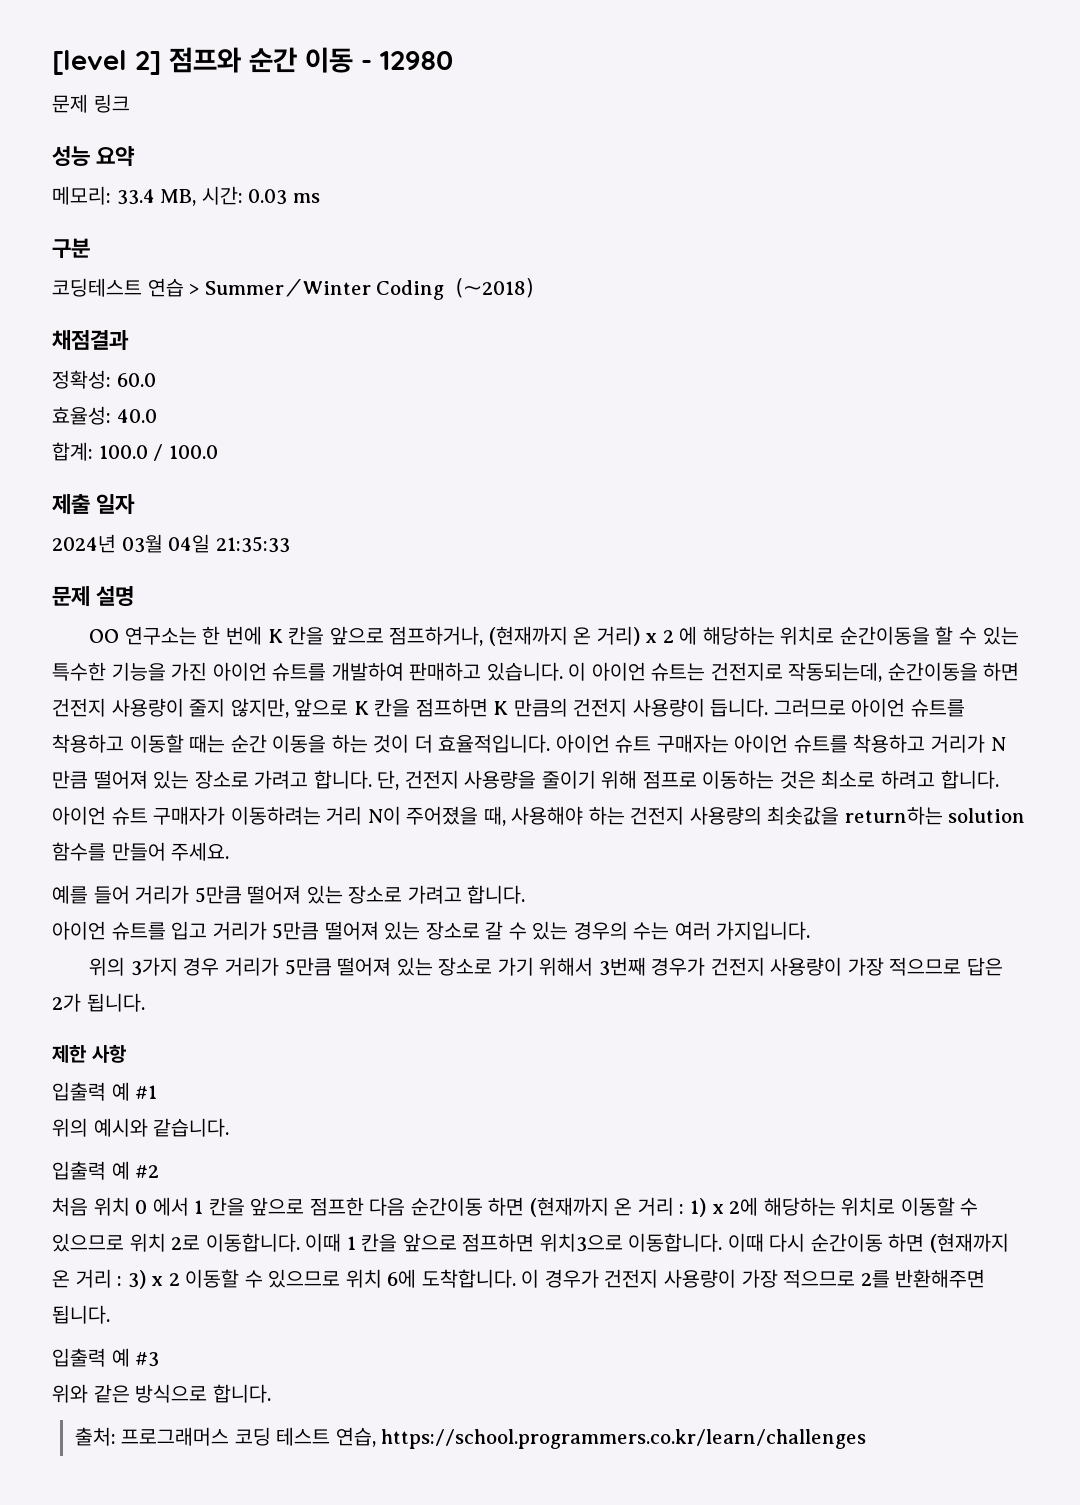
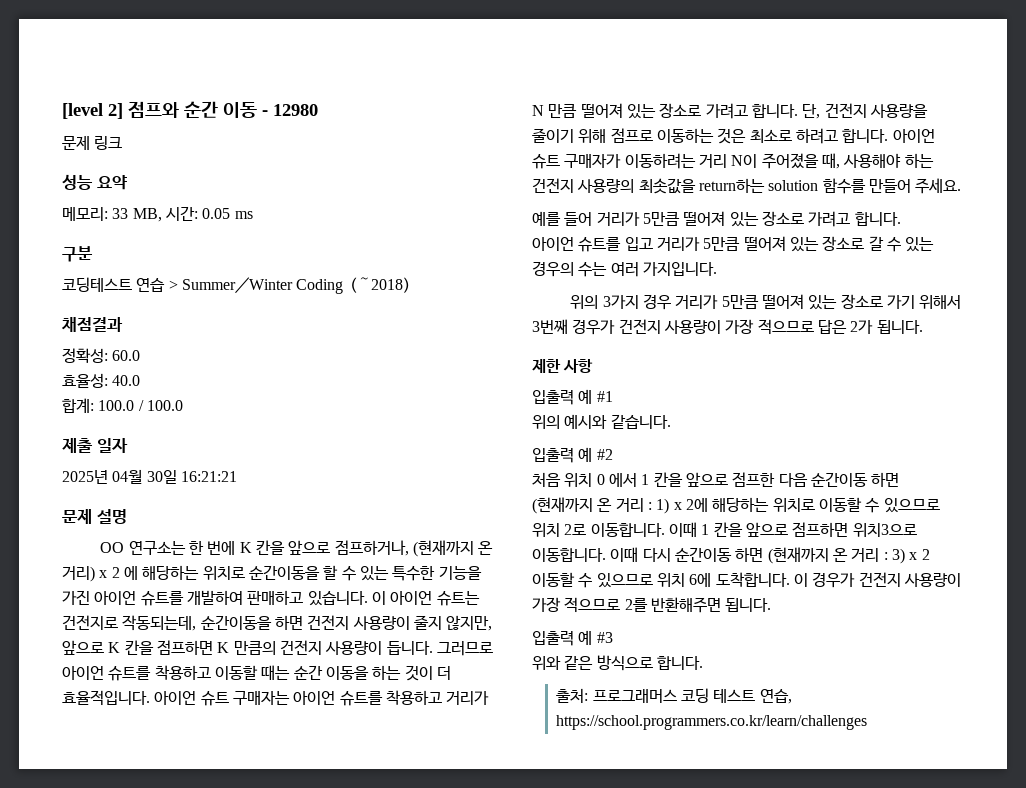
- 메모리: 33.4 MB, 시간: 0.03 ms
+ 메모리: 33 MB, 시간: 0.05 ms
- 2024년 03월 04일 21:35:33
+ 2025년 04월 30일 16:21:21

